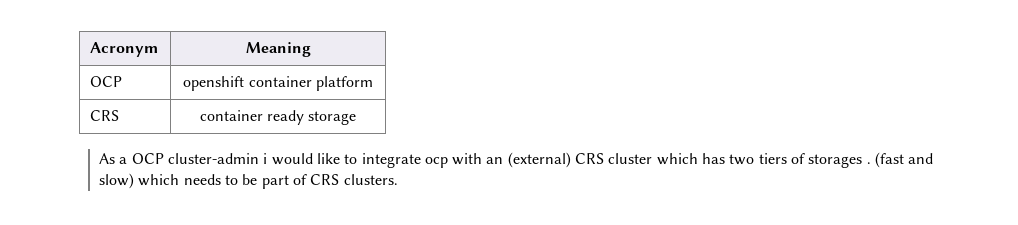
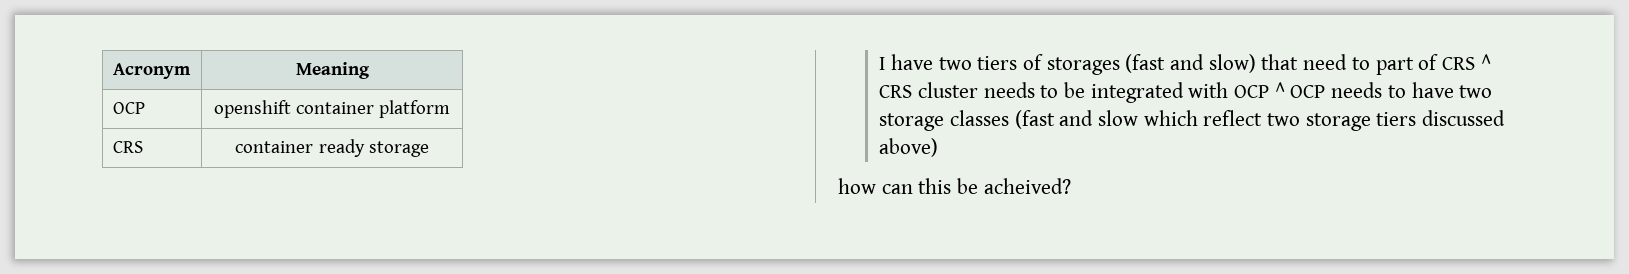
- As a OCP cluster-admin i would like to integrate ocp with an (external) CRS cluster which has two tiers of storages . (fast and slow) which needs to be part of CRS clusters.
+ I have two tiers of storages (fast and slow) that need to part of CRS ^ CRS cluster needs to be integrated with OCP ^ OCP needs to have two storage classes (fast and slow which reflect two storage tiers discussed above)
+ how can this be acheived?

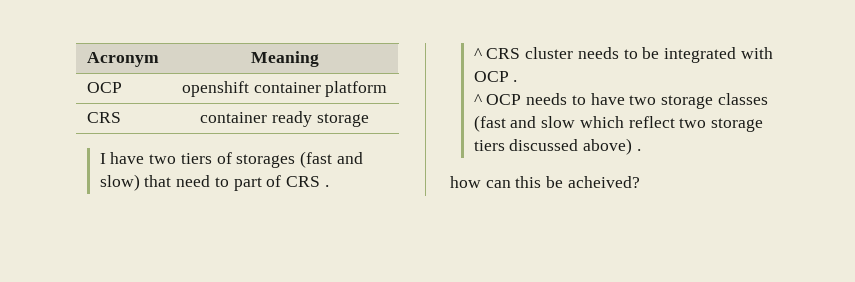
- I have two tiers of storages (fast and slow) that need to part of CRS ^ CRS cluster needs to be integrated with OCP ^ OCP needs to have two storage classes (fast and slow which reflect two storage tiers discussed above)
+ I have two tiers of storages (fast and slow) that need to part of CRS .
+ ^ CRS cluster needs to be integrated with OCP .
+ ^ OCP needs to have two storage classes (fast and slow which reflect two storage tiers discussed above) .

